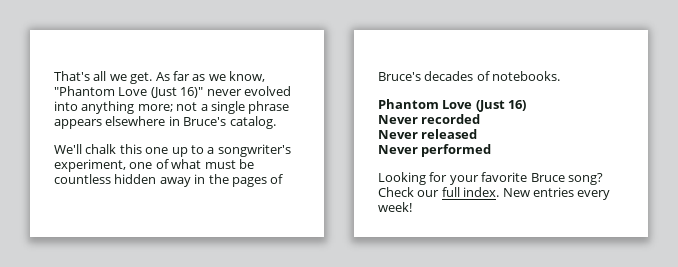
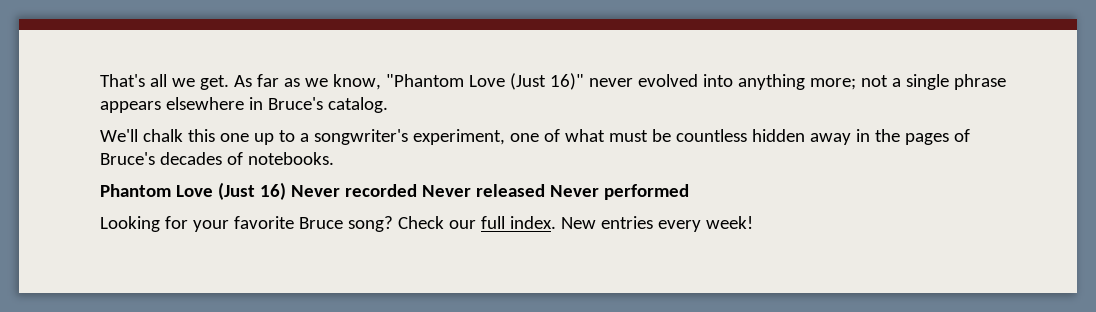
- Phantom Love (Just 16)
- Never recorded
- Never released
- Never performed
+ Phantom Love (Just 16) Never recorded Never released Never performed

